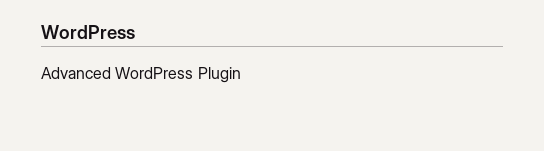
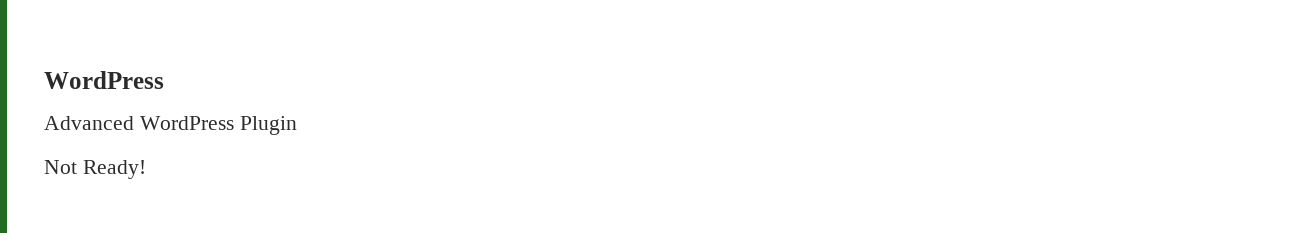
+ Not Ready!

